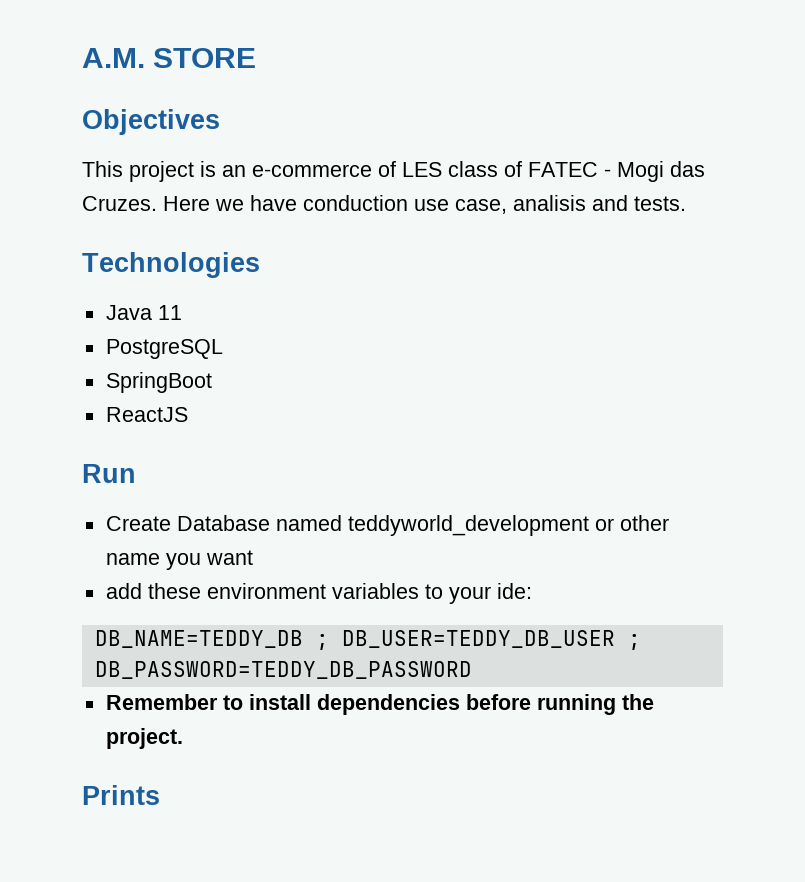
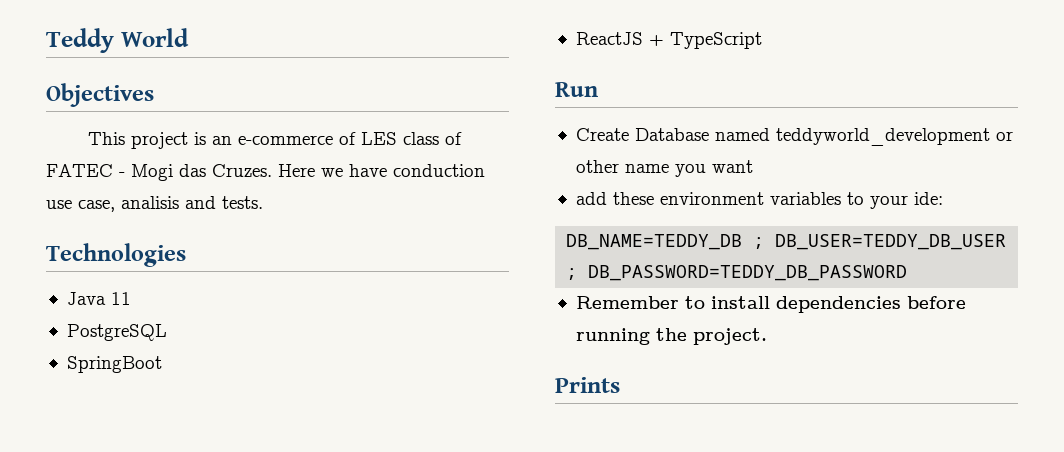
- A.M. STORE
+ Teddy World
- ReactJS
+ ReactJS + TypeScript

